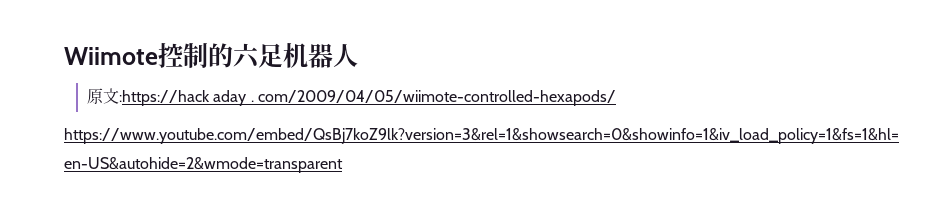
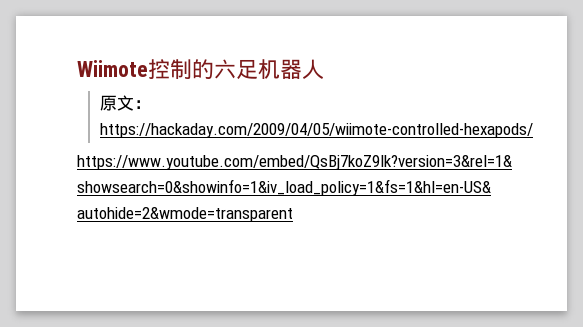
- 原文:https://hack aday . com/2009/04/05/wiimote-controlled-hexapods/
+ 原文：https://hackaday.com/2009/04/05/wiimote-controlled-hexapods/

